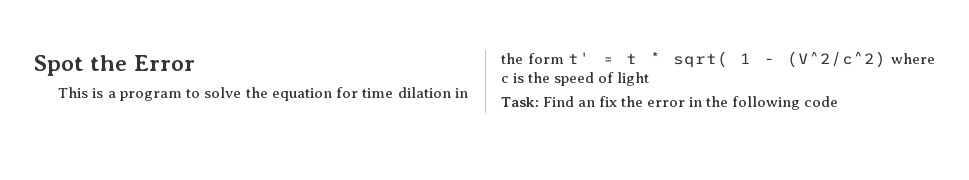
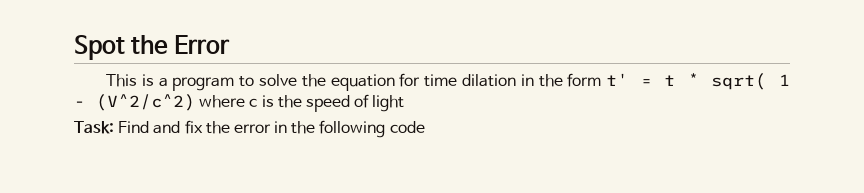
- Task: Find an fix the error in the following code
+ Task: Find and fix the error in the following code

